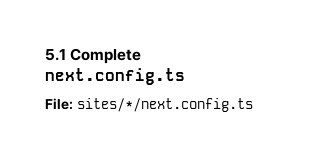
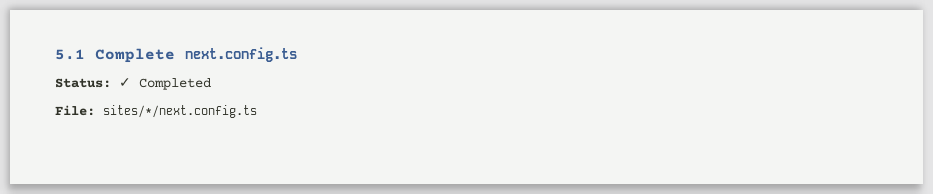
+ Status: ✓ Completed

